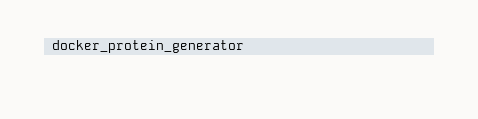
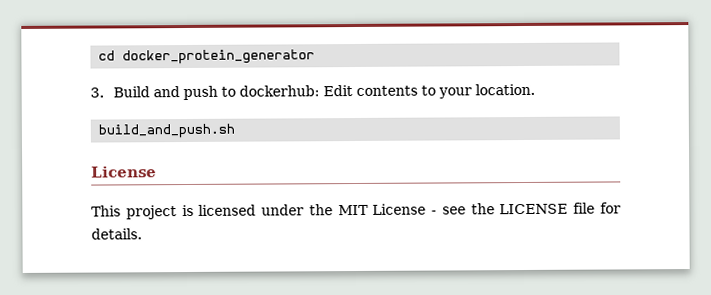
- docker_protein_generator
+ cd docker_protein_generator
+ 3. Build and push to dockerhub: Edit contents to your location.
+ build_and_push.sh
+ License
+ This project is licensed under the MIT License - see the LICENSE file for details.

